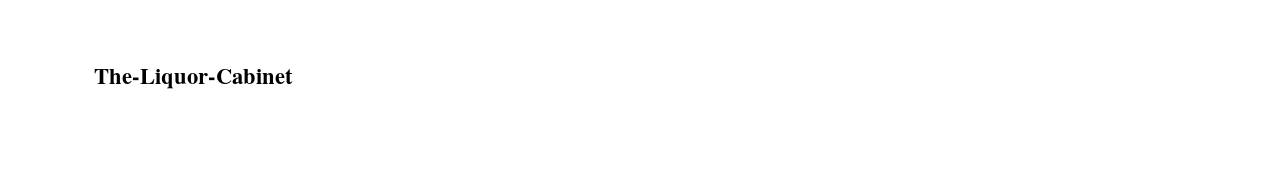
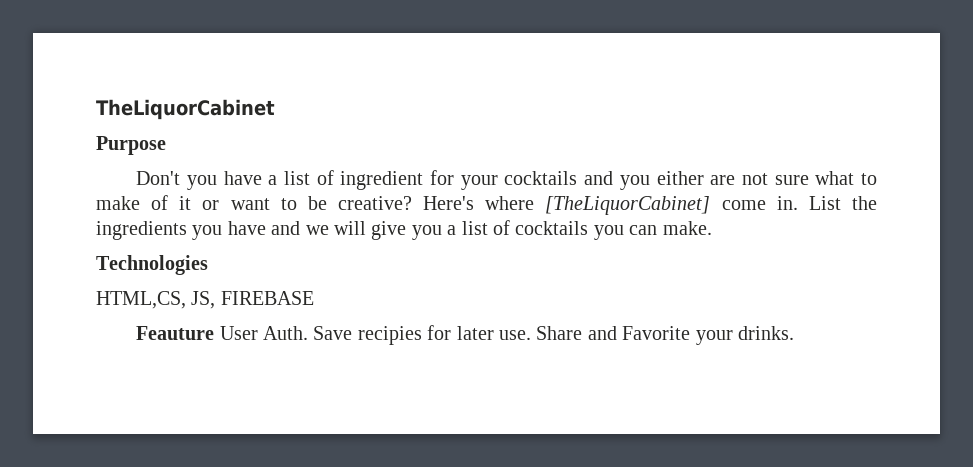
- The-Liquor-Cabinet
+ TheLiquorCabinet
+ Purpose
+ Don't you have a list of ingredient for your cocktails and you either are not sure what to make of it or want to be creative? Here's where [TheLiquorCabinet] come in. List the ingredients you have and we will give you a list of cocktails you can make.
+ Technologies
+ HTML,CS, JS, FIREBASE
+ Feauture User Auth. Save recipies for later use. Share and Favorite your drinks.

